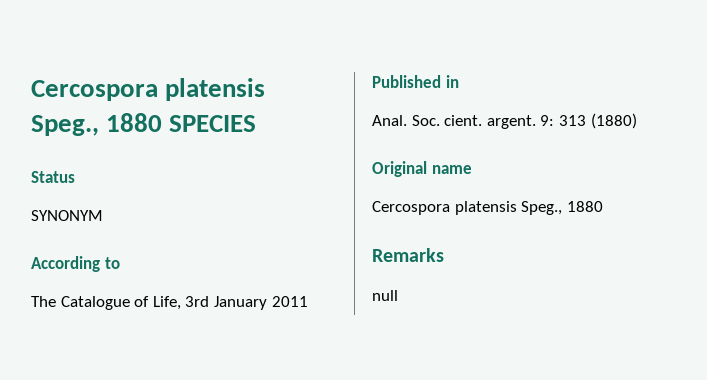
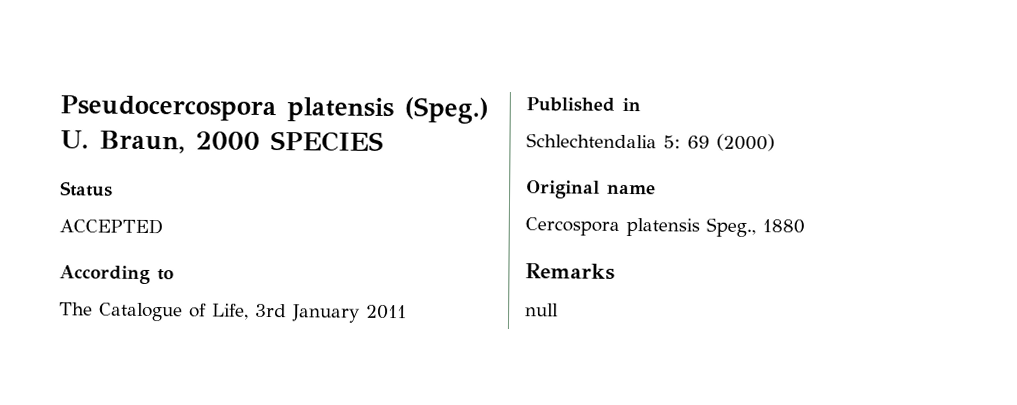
- Cercospora platensis Speg., 1880 SPECIES
+ Pseudocercospora platensis (Speg.) U. Braun, 2000 SPECIES
- SYNONYM
+ ACCEPTED
- Anal. Soc. cient. argent. 9: 313 (1880)
+ Schlechtendalia 5: 69 (2000)

